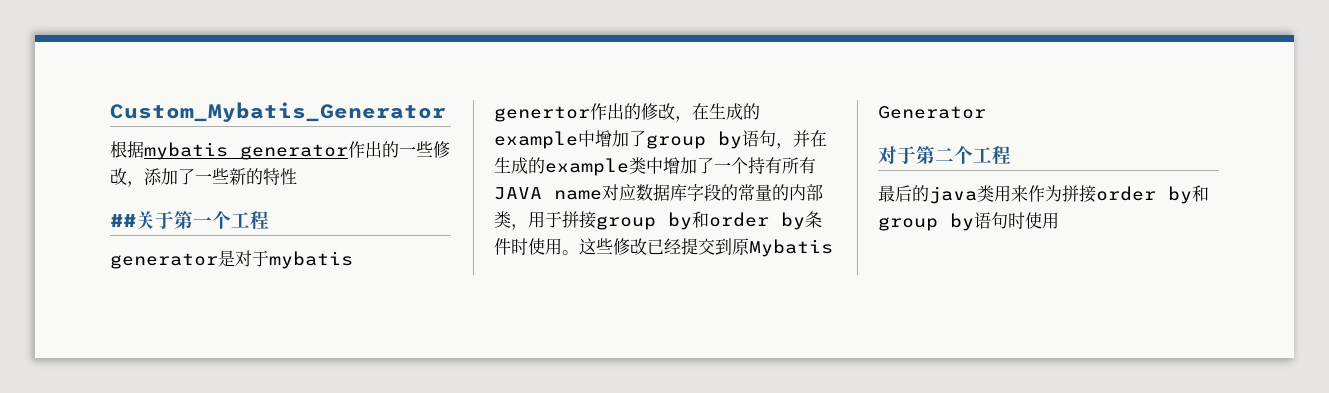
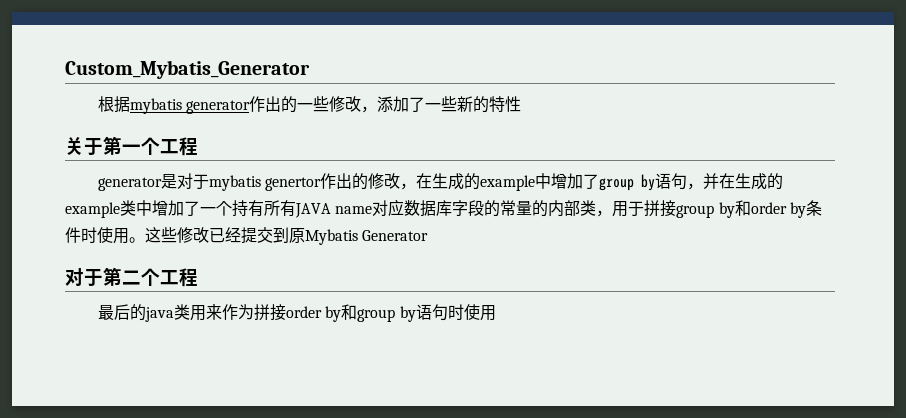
- ##关于第一个工程
+ 关于第一个工程

